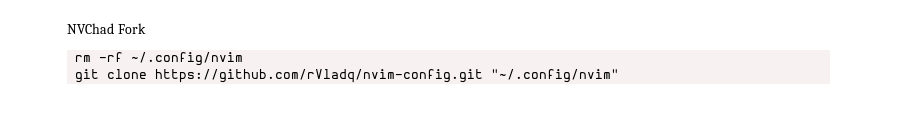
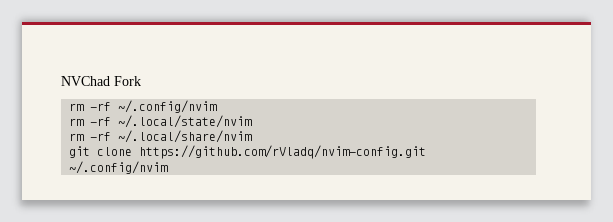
+ rm -rf ~/.local/state/nvim
+ rm -rf ~/.local/share/nvim
- git clone https://github.com/rVladq/nvim-config.git "~/.config/nvim"
+ git clone https://github.com/rVladq/nvim-config.git ~/.config/nvim

